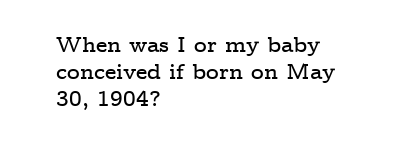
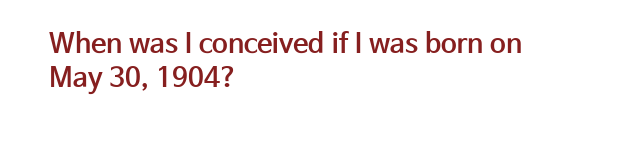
- When was I or my baby conceived if born on May 30, 1904?
+ When was I conceived if I was born on May 30, 1904?

